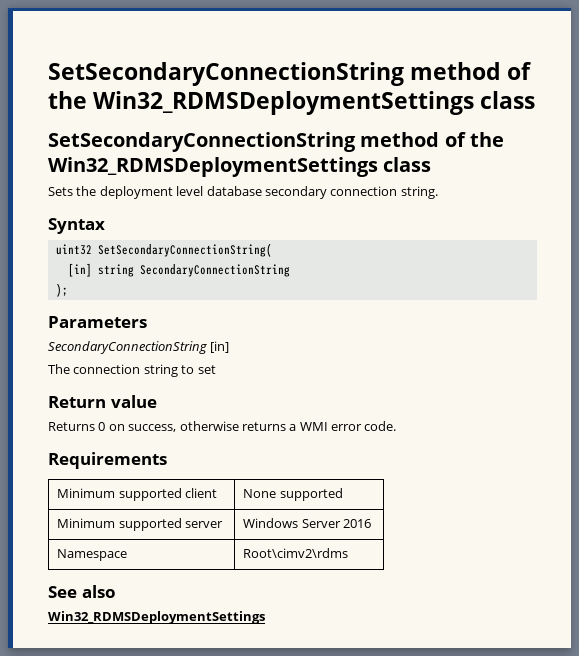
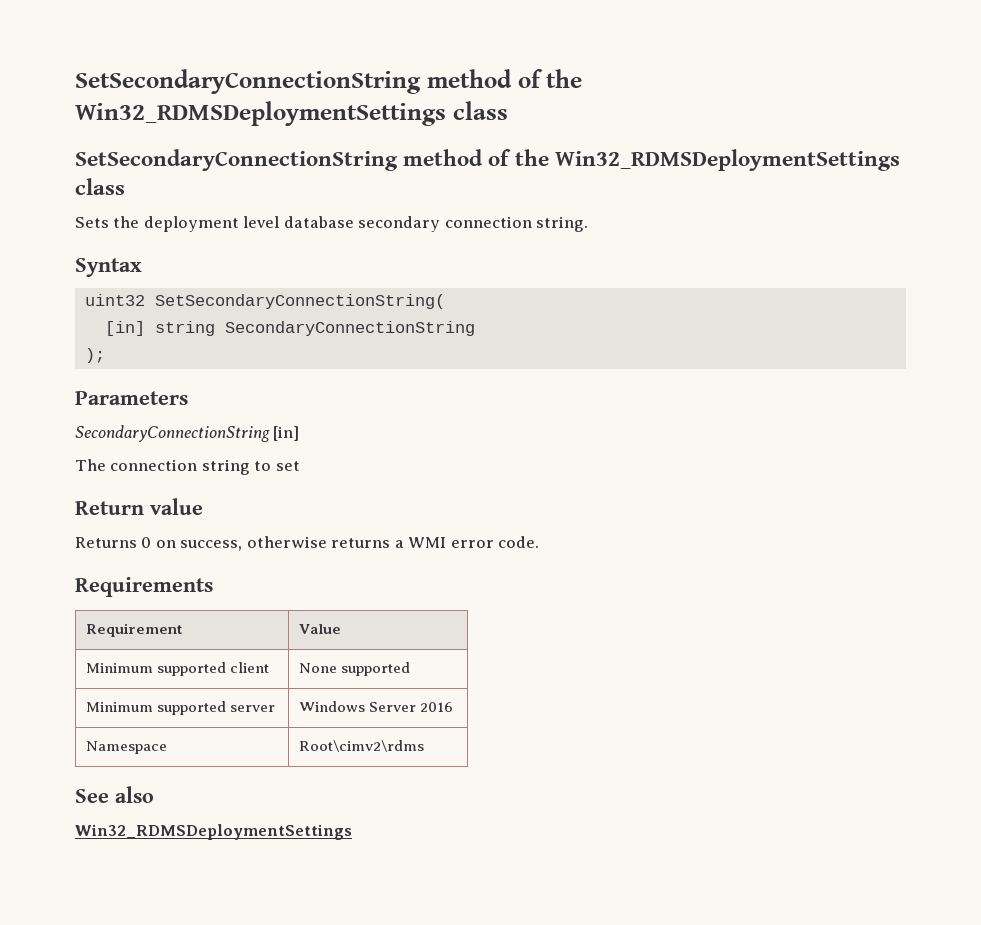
+ Requirement | Value

